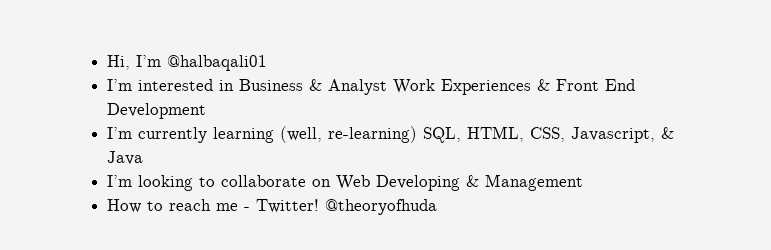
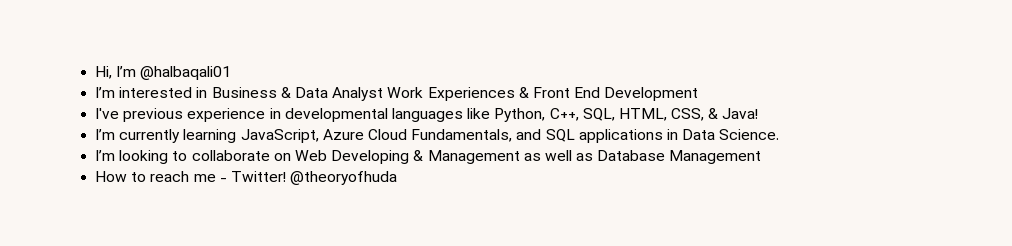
- I’m interested in Business & Analyst Work Experiences & Front End Development
+ I’m interested in Business & Data Analyst Work Experiences & Front End Development
- I’m currently learning (well, re-learning) SQL, HTML, CSS, Javascript, & Java
+ I've previous experience in developmental languages like Python, C++, SQL, HTML, CSS, & Java!
+ I’m currently learning JavaScript, Azure Cloud Fundamentals, and SQL applications in Data Science.
- I’m looking to collaborate on Web Developing & Management
+ I’m looking to collaborate on Web Developing & Management as well as Database Management

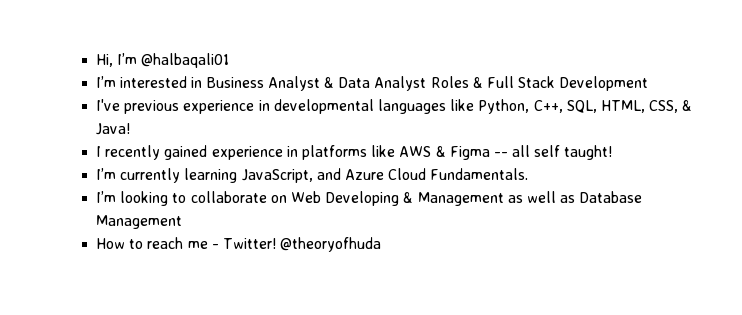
- I’m interested in Business & Data Analyst Work Experiences & Front End Development
+ I’m interested in Business Analyst & Data Analyst Roles & Full Stack Development
+ I recently gained experience in platforms like AWS & Figma -- all self taught!
- I’m currently learning JavaScript, Azure Cloud Fundamentals, and SQL applications in Data Science.
+ I’m currently learning JavaScript, and Azure Cloud Fundamentals.

